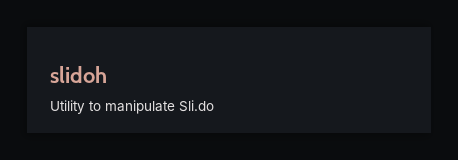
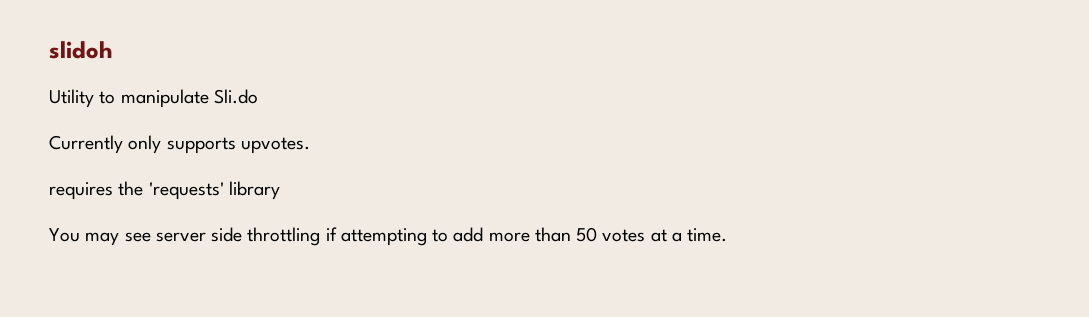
+ Currently only supports upvotes.
+ requires the 'requests' library
+ You may see server side throttling if attempting to add more than 50 votes at a time.

